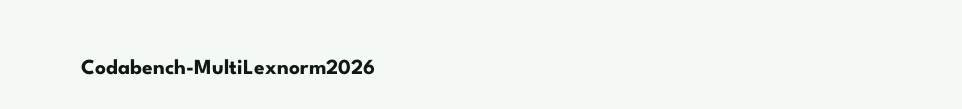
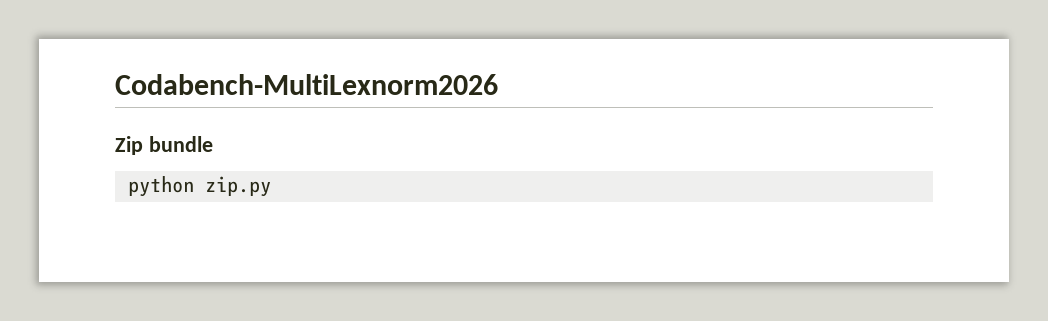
+ Zip bundle
+ python zip.py

